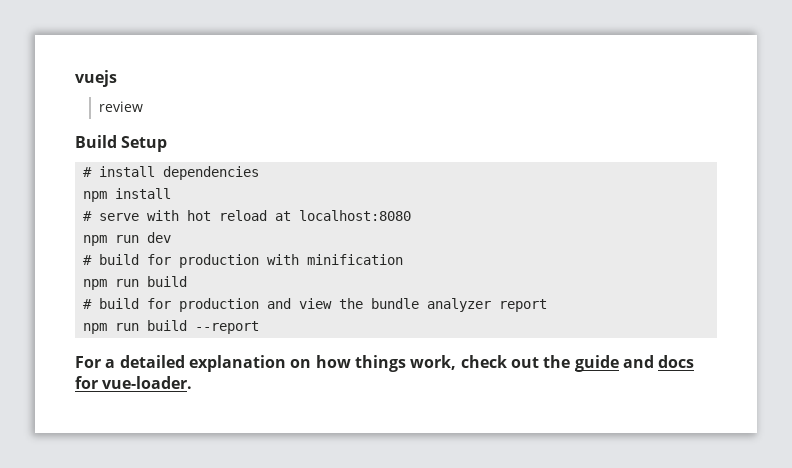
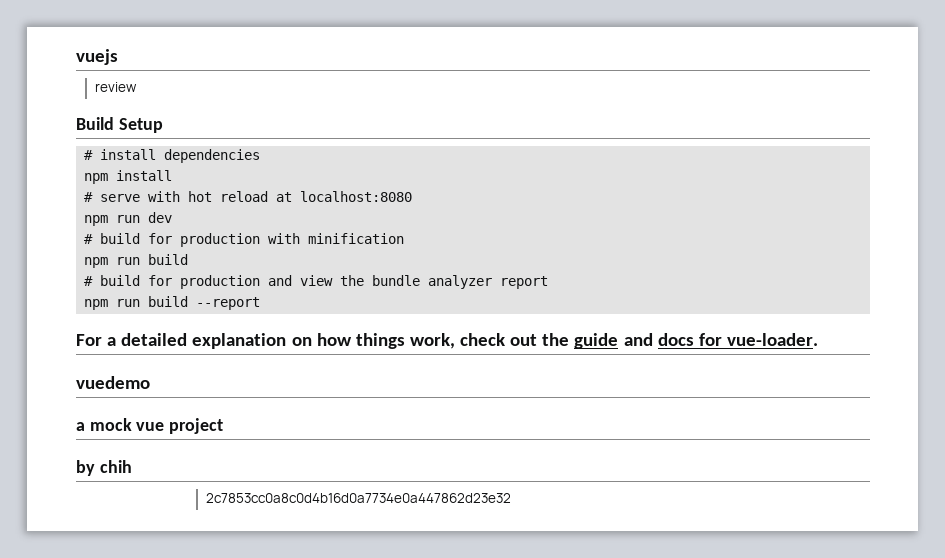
+ vuedemo
+ a mock vue project
+ by chih
+ 2c7853cc0a8c0d4b16d0a7734e0a447862d23e32

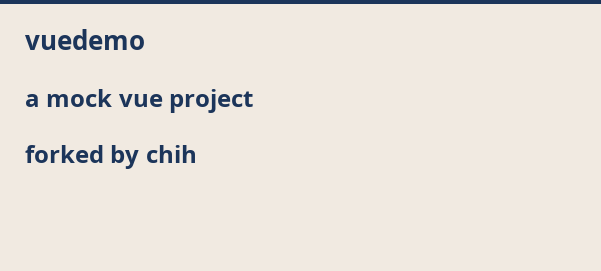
- vuejs
- review
- Build Setup
- # install dependencies
- npm install
- # serve with hot reload at localhost:8080
- npm run dev
- # build for production with minification
- npm run build
- # build for production and view the bundle analyzer report
- npm run build --report
- For a detailed explanation on how things work, check out the guide and docs for vue-loader.
- by chih
+ forked by chih
- 2c7853cc0a8c0d4b16d0a7734e0a447862d23e32

